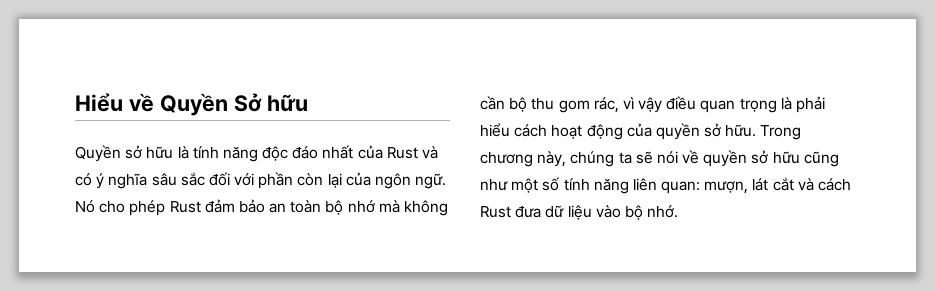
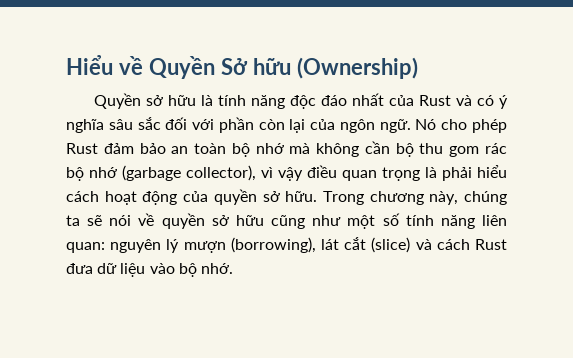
- Hiểu về Quyền Sở hữu
+ Hiểu về Quyền Sở hữu (Ownership)
- Nó cho phép Rust đảm bảo an toàn bộ nhớ mà không cần bộ thu gom rác, vì vậy điều quan trọng là phải hiểu cách hoạt động của quyền sở hữu.
+ Nó cho phép Rust đảm bảo an toàn bộ nhớ mà không cần bộ thu gom rác bộ nhớ (garbage collector), vì vậy điều quan trọng là phải hiểu cách hoạt động của quyền sở hữu.
- Trong chương này, chúng ta sẽ nói về quyền sở hữu cũng như một số tính năng liên quan: mượn, lát cắt và cách Rust đưa dữ liệu vào bộ nhớ.
+ Trong chương này, chúng ta sẽ nói về quyền sở hữu cũng như một số tính năng liên quan: nguyên lý mượn (borrowing), lát cắt (slice) và cách Rust đưa dữ liệu vào bộ nhớ.

